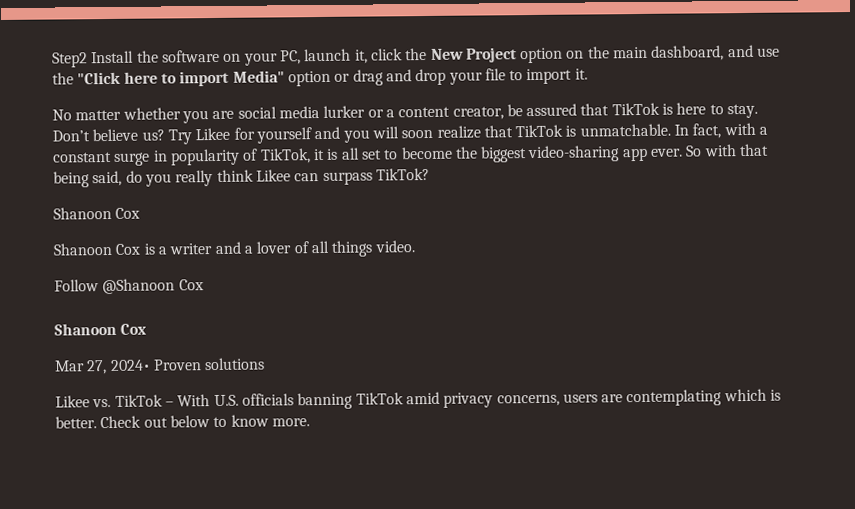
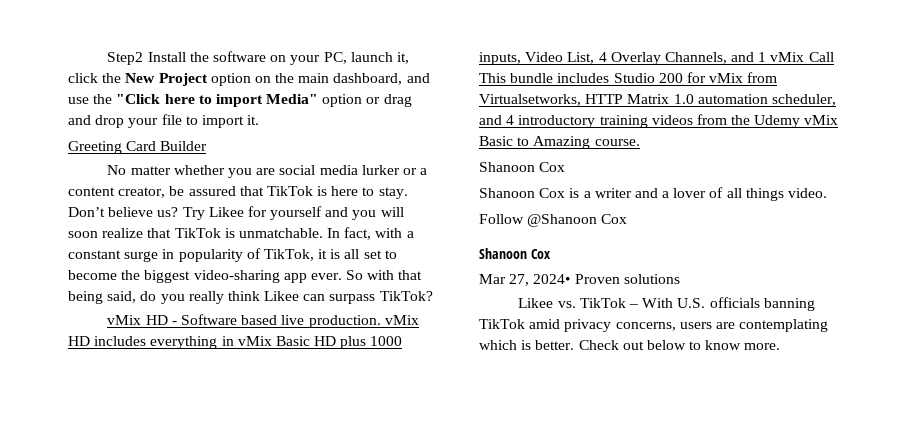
+ Greeting Card Builder
+ vMix HD - Software based live production. vMix HD includes everything in vMix Basic HD plus 1000 inputs, Video List, 4 Overlay Channels, and 1 vMix Call This bundle includes Studio 200 for vMix from Virtualsetworks, HTTP Matrix 1.0 automation scheduler, and 4 introductory training videos from the Udemy vMix Basic to Amazing course.

